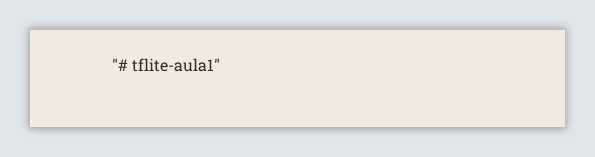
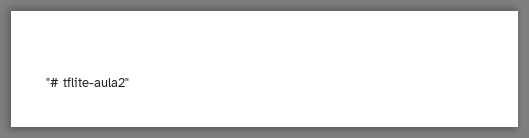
- "# tflite-aula1"
+ "# tflite-aula2"

